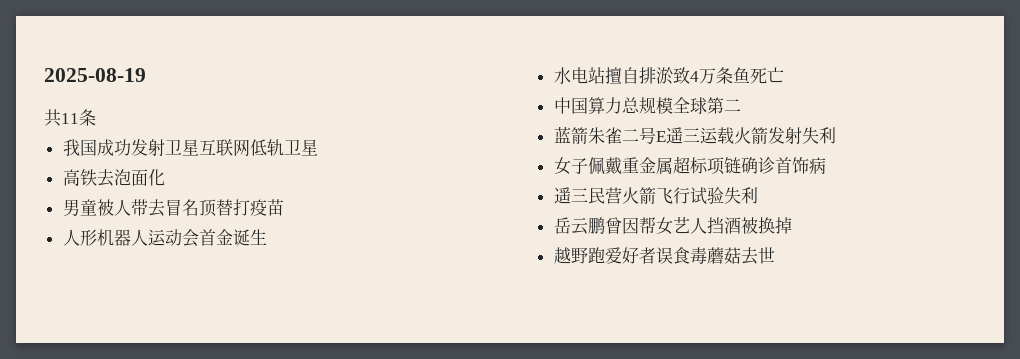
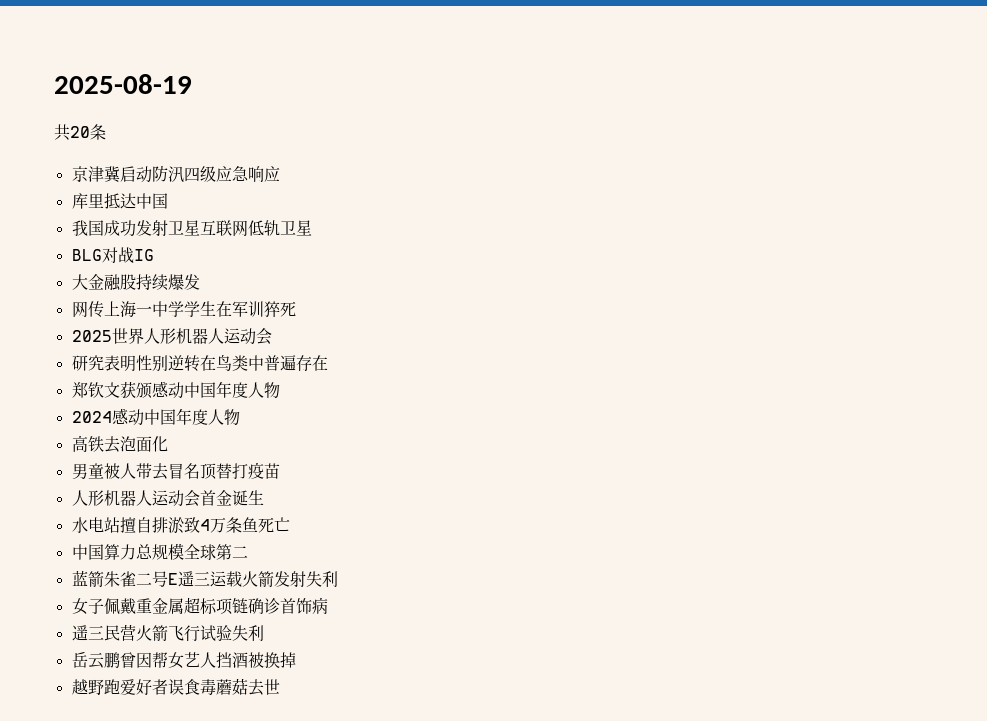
- 共11条
+ 共20条
+ 京津冀启动防汛四级应急响应
+ 库里抵达中国
+ BLG对战IG
+ 大金融股持续爆发
+ 网传上海一中学学生在军训猝死
+ 2025世界人形机器人运动会
+ 研究表明性别逆转在鸟类中普遍存在
+ 郑钦文获颁感动中国年度人物
+ 2024感动中国年度人物

